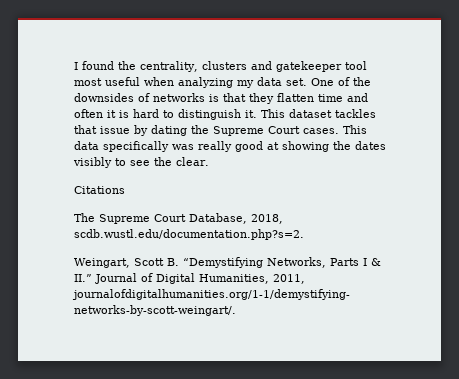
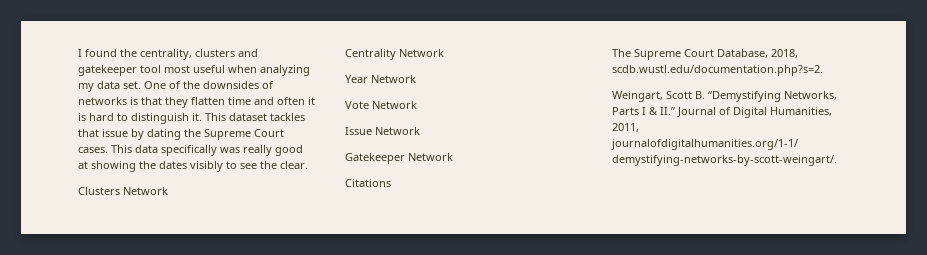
+ Clusters Network
+ Centrality Network
+ Year Network
+ Vote Network
+ Issue Network
+ Gatekeeper Network

